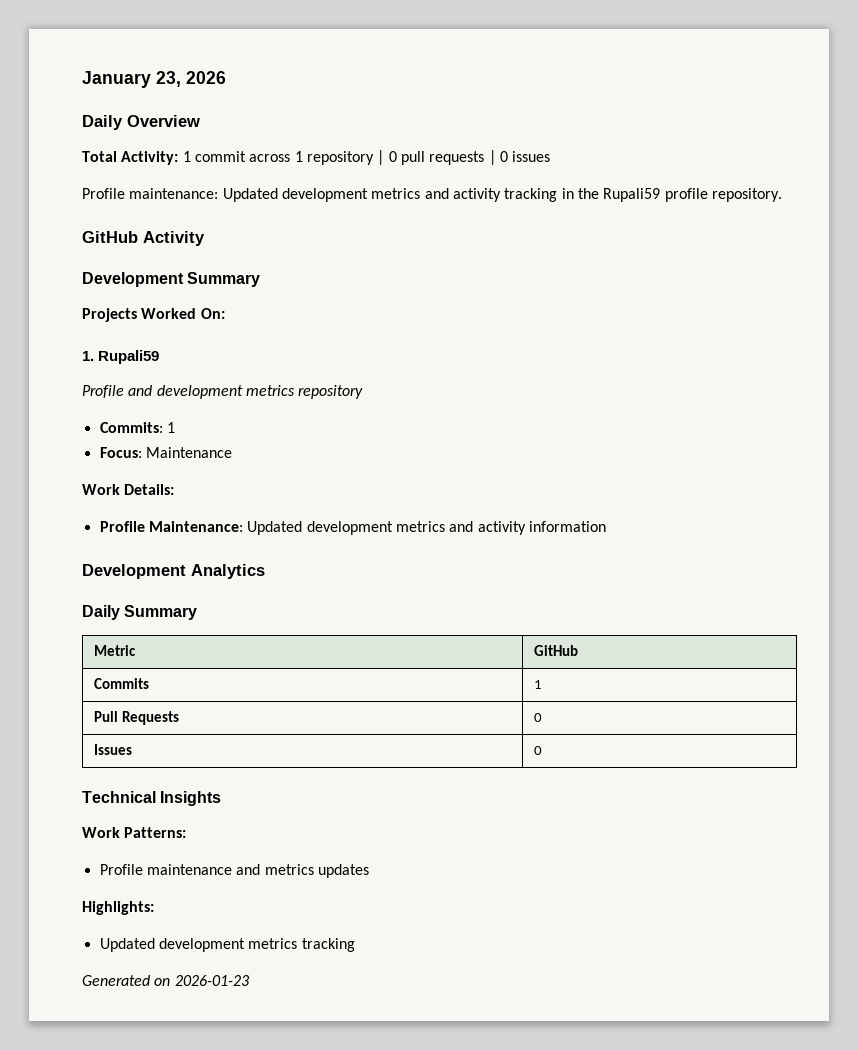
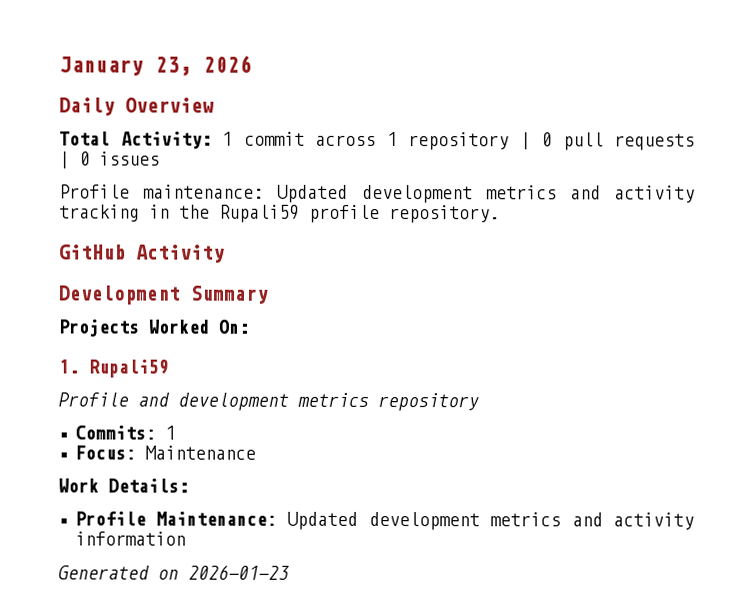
- Development Analytics
- Daily Summary
- Metric | GitHub
- Commits | 1
- Pull Requests | 0
- Issues | 0
- Technical Insights
- Work Patterns:
- Profile maintenance and metrics updates
- Highlights:
- Updated development metrics tracking

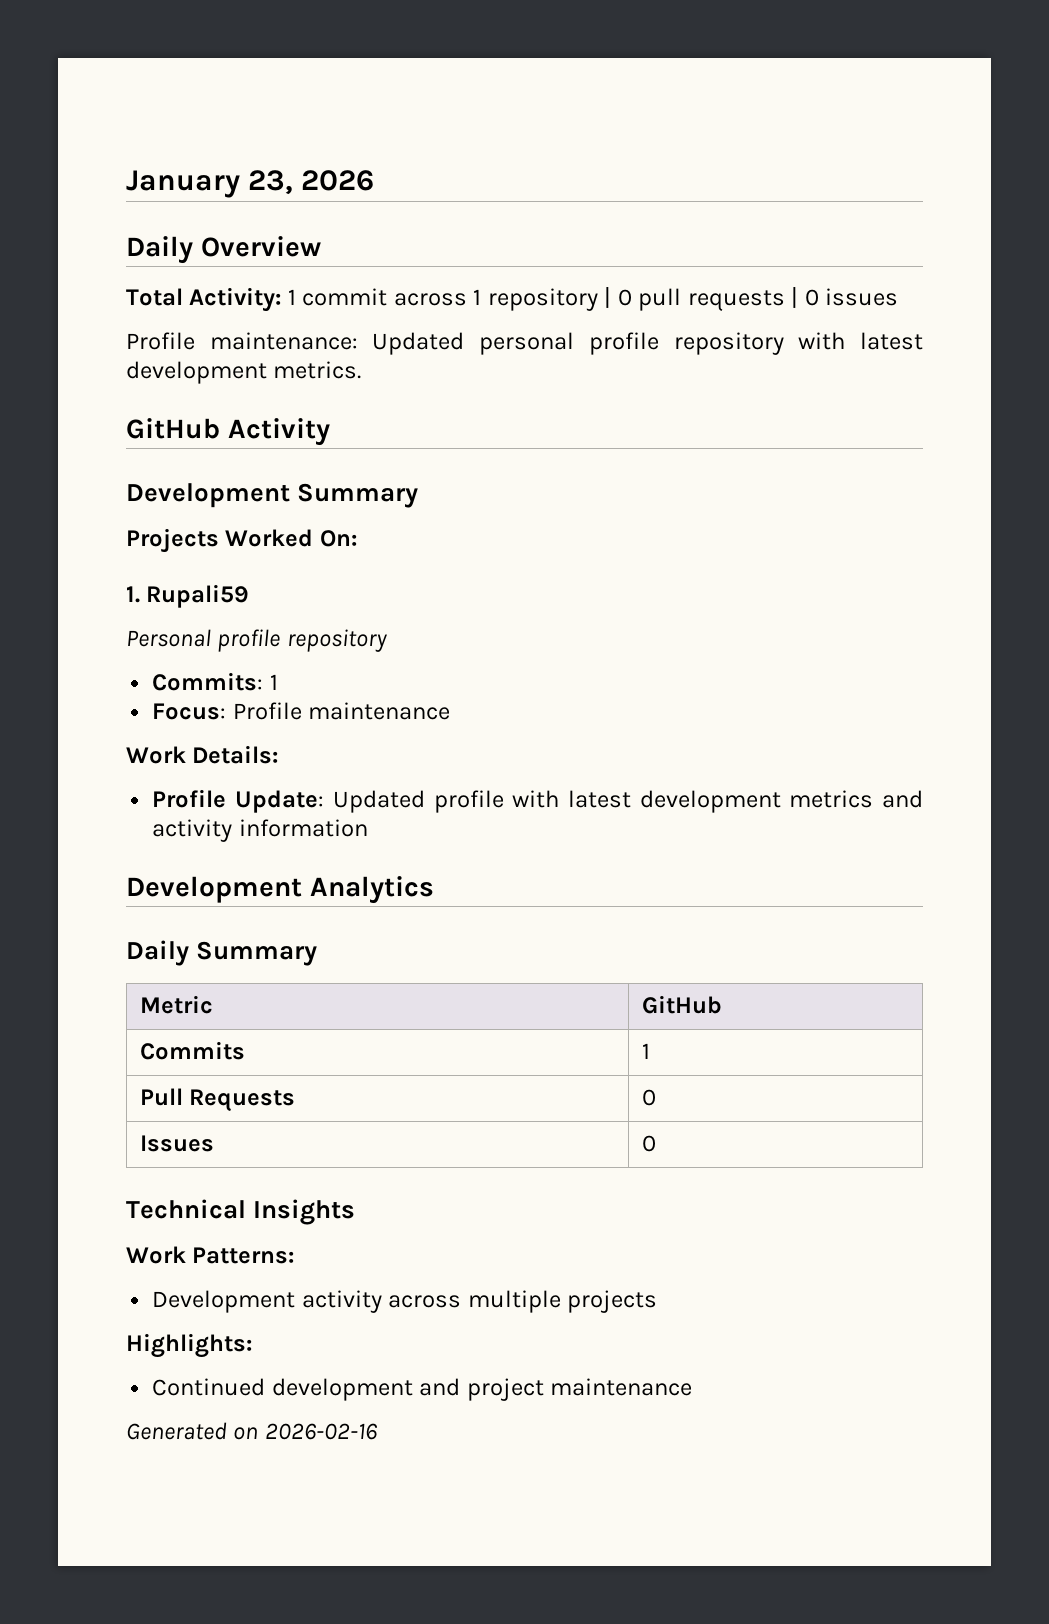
- Profile maintenance: Updated development metrics and activity tracking in the Rupali59 profile repository.
+ Profile maintenance: Updated personal profile repository with latest development metrics.
- Profile and development metrics repository
+ Personal profile repository
- Focus: Maintenance
+ Focus: Profile maintenance
- Profile Maintenance: Updated development metrics and activity information
+ Profile Update: Updated profile with latest development metrics and activity information
+ Development Analytics
+ Daily Summary
+ Metric | GitHub
+ Commits | 1
+ Pull Requests | 0
+ Issues | 0
+ Technical Insights
+ Work Patterns:
+ Development activity across multiple projects
+ Highlights:
+ Continued development and project maintenance
- Generated on 2026-01-23
+ Generated on 2026-02-16

